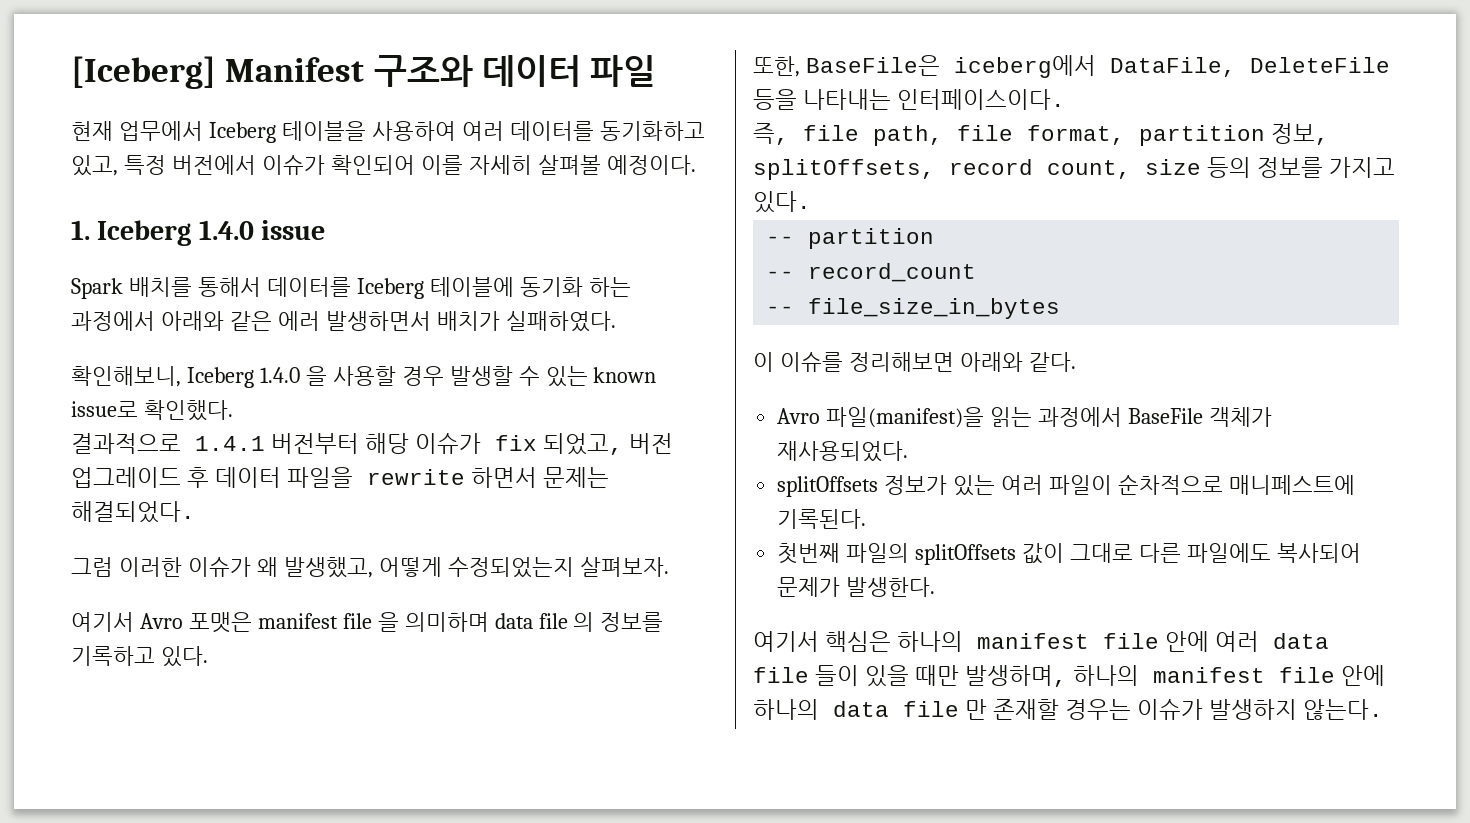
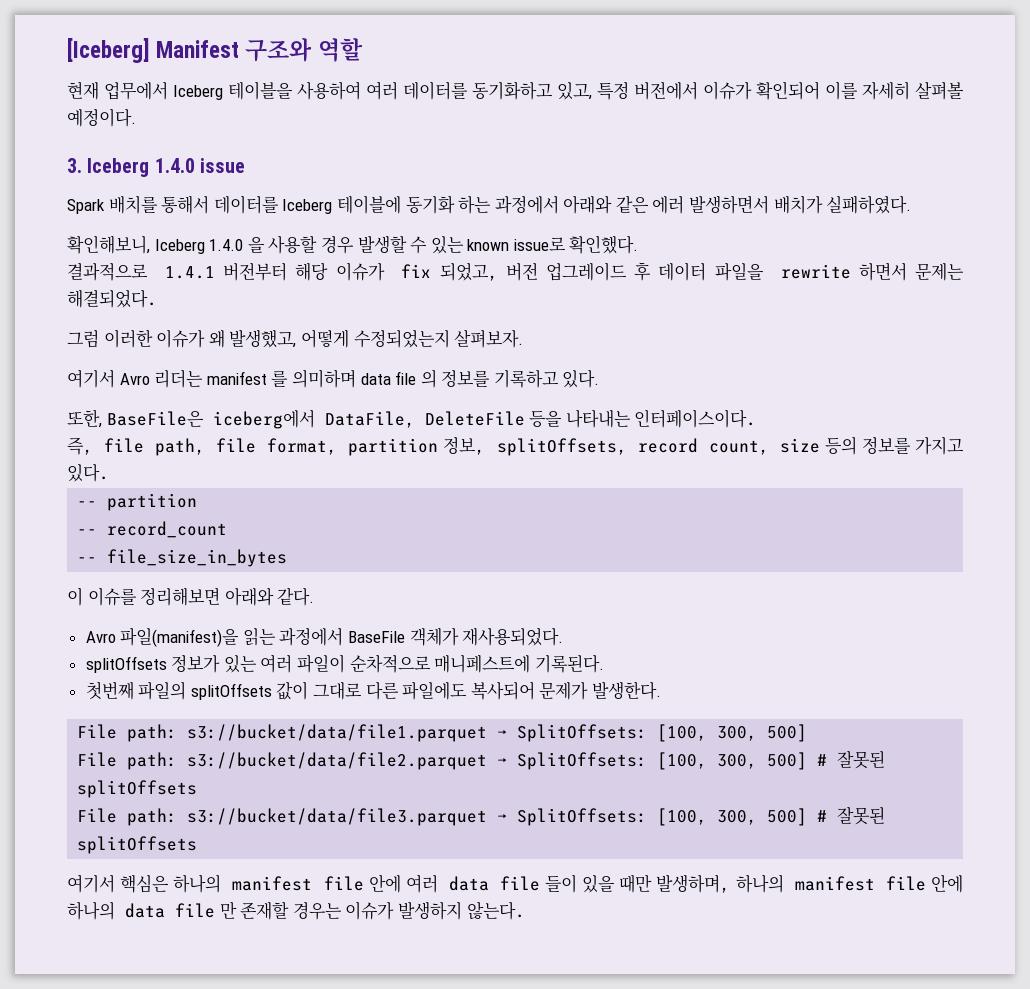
- [Iceberg] Manifest 구조와 데이터 파일
+ [Iceberg] Manifest 구조와 역할
- 1. Iceberg 1.4.0 issue
+ 3. Iceberg 1.4.0 issue
- 여기서 Avro 포맷은 manifest file 을 의미하며 data file 의 정보를 기록하고 있다.
+ 여기서 Avro 리더는 manifest 를 의미하며 data file 의 정보를 기록하고 있다.
+ File path: s3://bucket/data/file1.parquet → SplitOffsets: [100, 300, 500]
+ File path: s3://bucket/data/file2.parquet → SplitOffsets: [100, 300, 500] # 잘못된 splitOffsets
+ File path: s3://bucket/data/file3.parquet → SplitOffsets: [100, 300, 500] # 잘못된 splitOffsets

